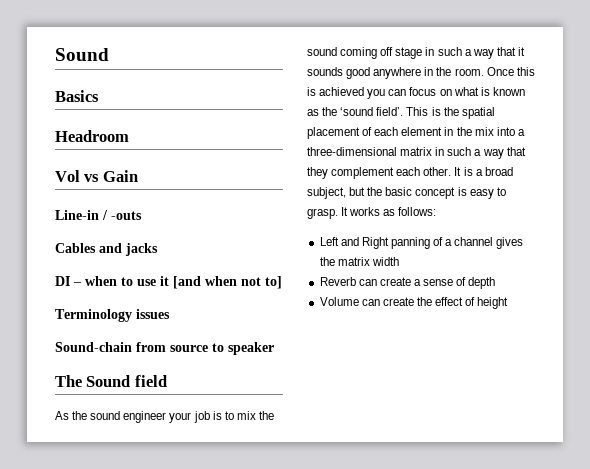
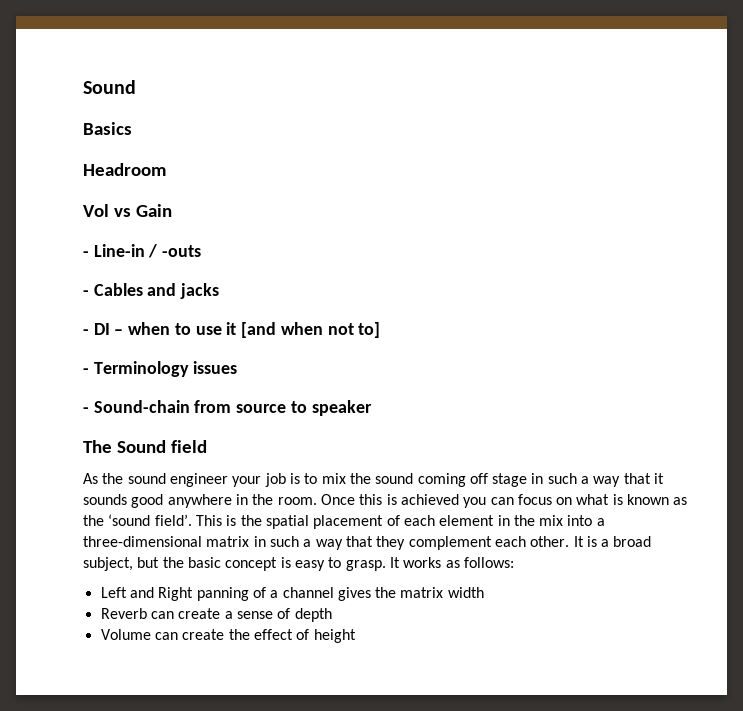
- Line-in / -outs
+ - Line-in / -outs
- Cables and jacks
+ - Cables and jacks
- DI – when to use it [and when not to]
+ - DI – when to use it [and when not to]
- Terminology issues
+ - Terminology issues
- Sound-chain from source to speaker
+ - Sound-chain from source to speaker

